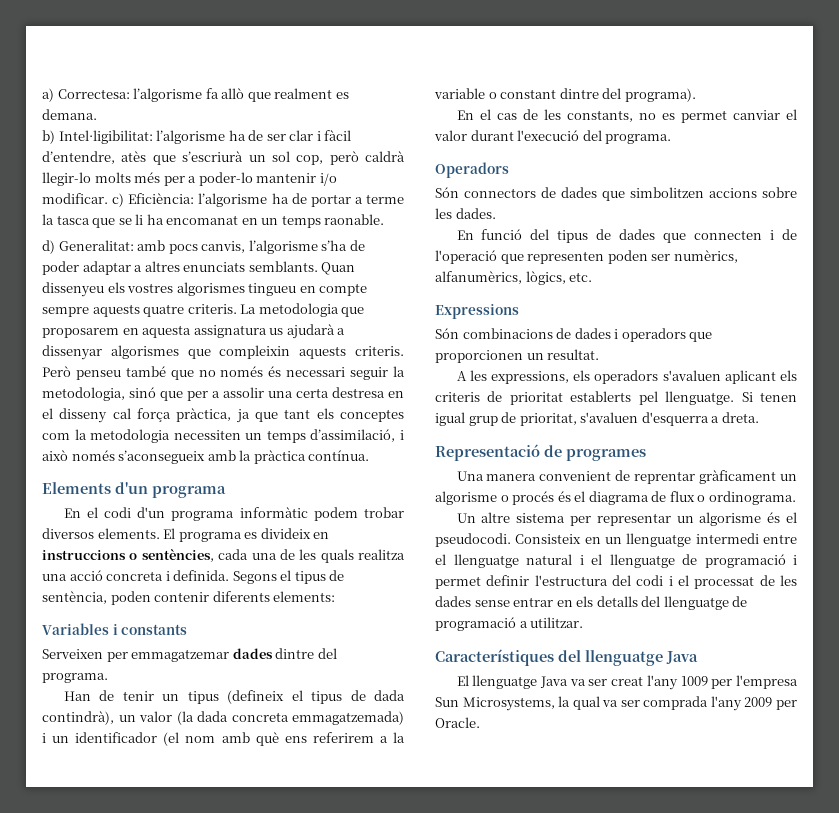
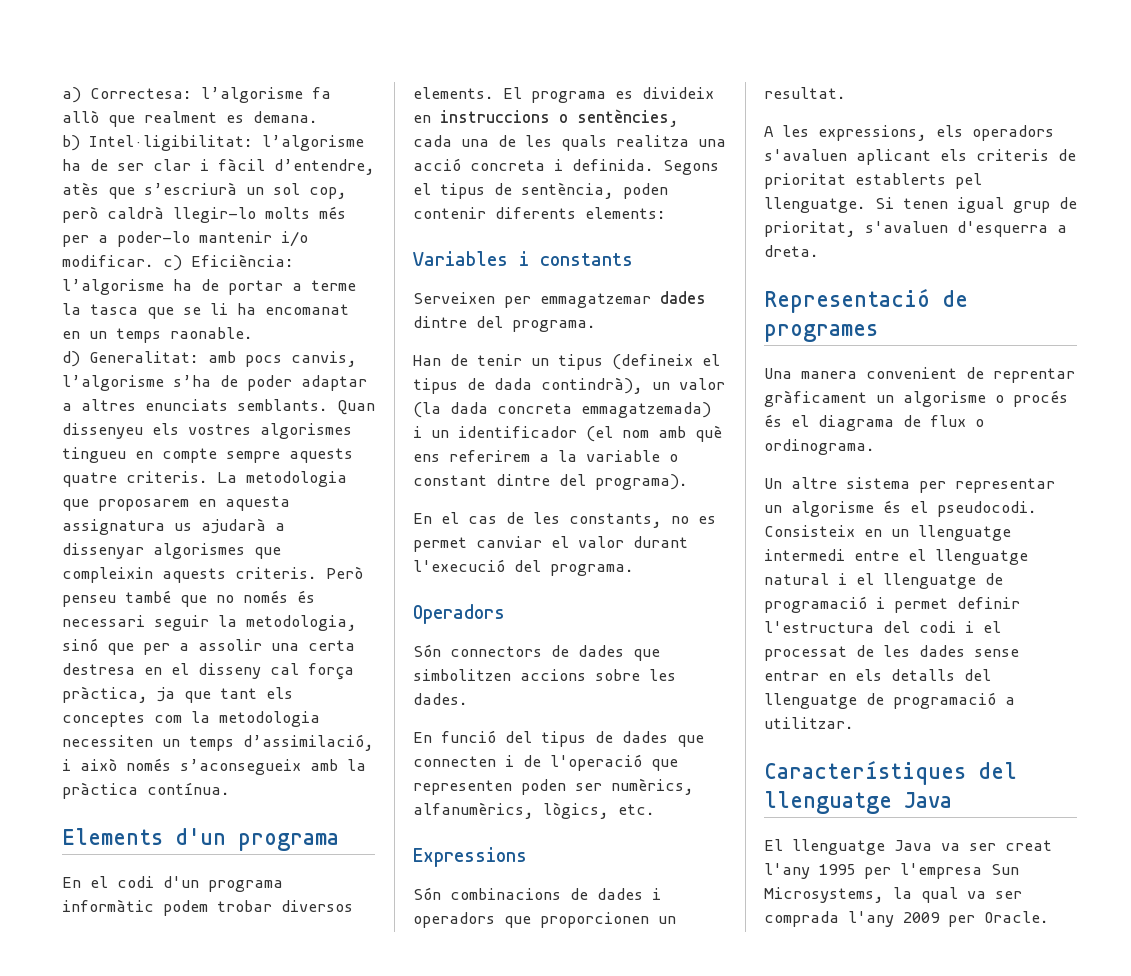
- El llenguatge Java va ser creat l'any 1009 per l'empresa Sun Microsystems, la qual va ser comprada l'any 2009 per Oracle.
+ El llenguatge Java va ser creat l'any 1995 per l'empresa Sun Microsystems, la qual va ser comprada l'any 2009 per Oracle.

